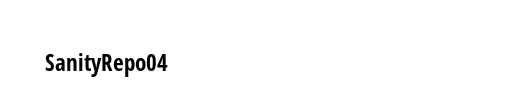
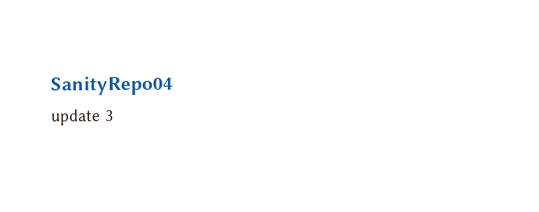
+ update 3

